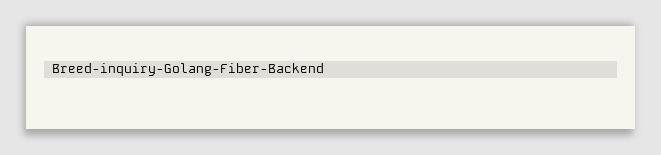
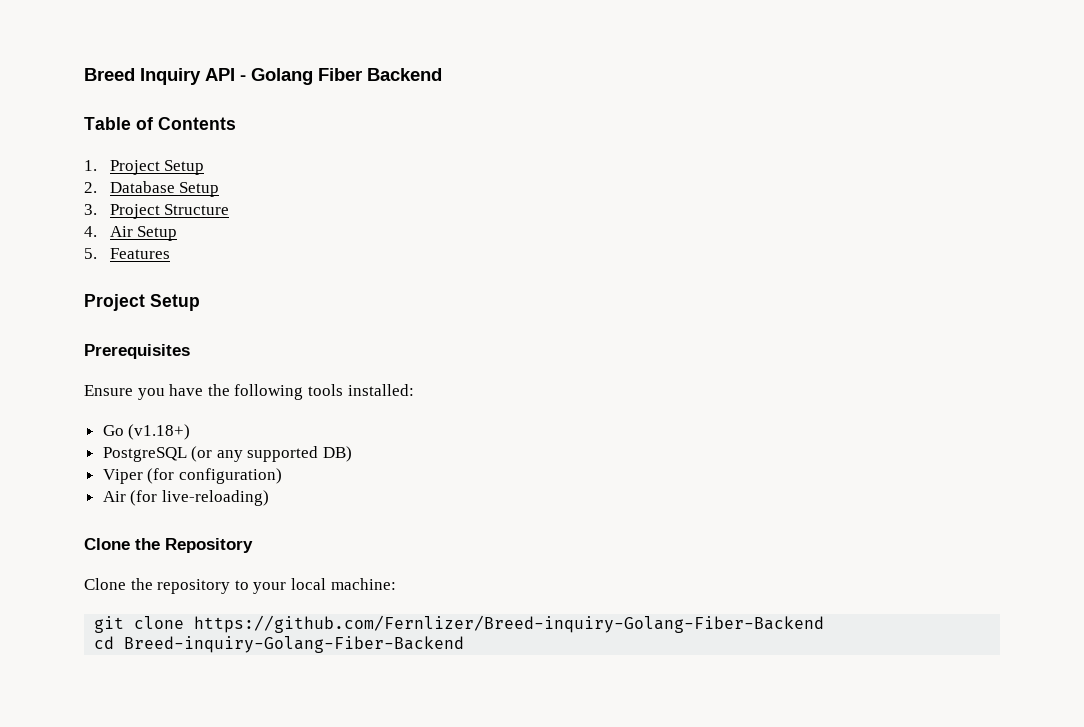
- Breed-inquiry-Golang-Fiber-Backend
+ Breed Inquiry API - Golang Fiber Backend
+ Table of Contents
+ 1. Project Setup
+ 2. Database Setup
+ 3. Project Structure
+ 4. Air Setup
+ 5. Features
+ Project Setup
+ Prerequisites
+ Ensure you have the following tools installed:
+ Go (v1.18+)
+ PostgreSQL (or any supported DB)
+ Viper (for configuration)
+ Air (for live-reloading)
+ Clone the Repository
+ Clone the repository to your local machine:
+ git clone https://github.com/Fernlizer/Breed-inquiry-Golang-Fiber-Backend
+ cd Breed-inquiry-Golang-Fiber-Backend

